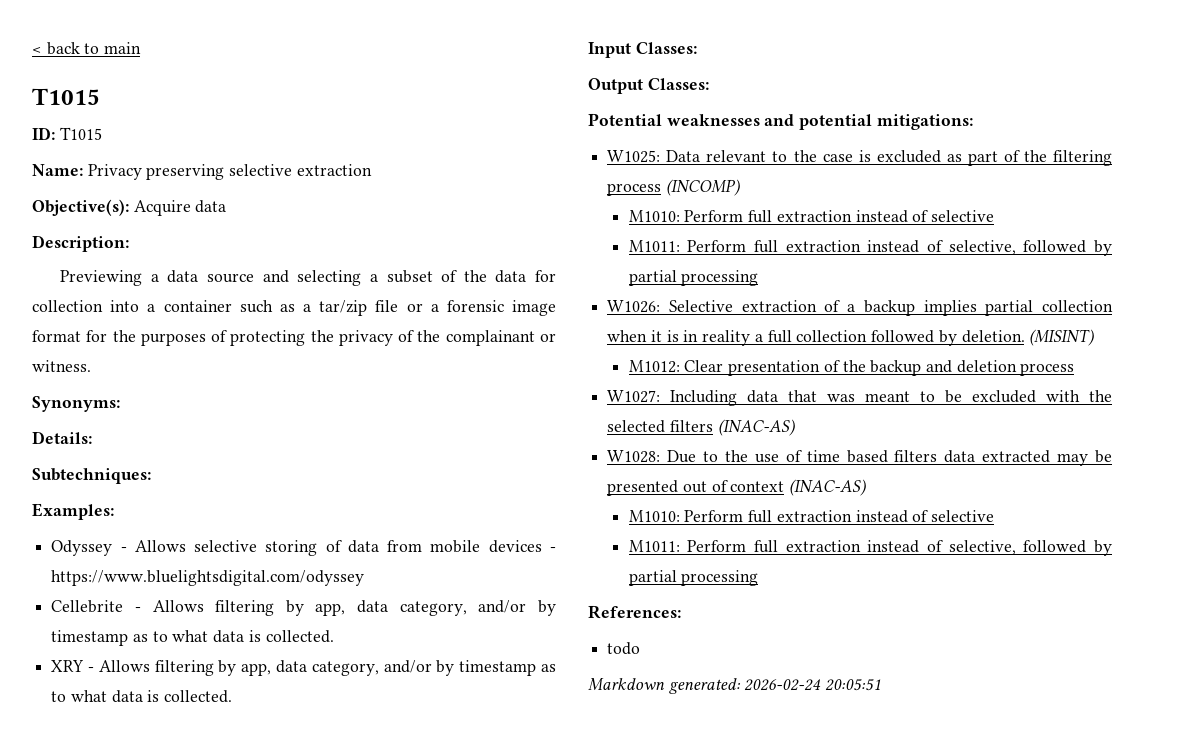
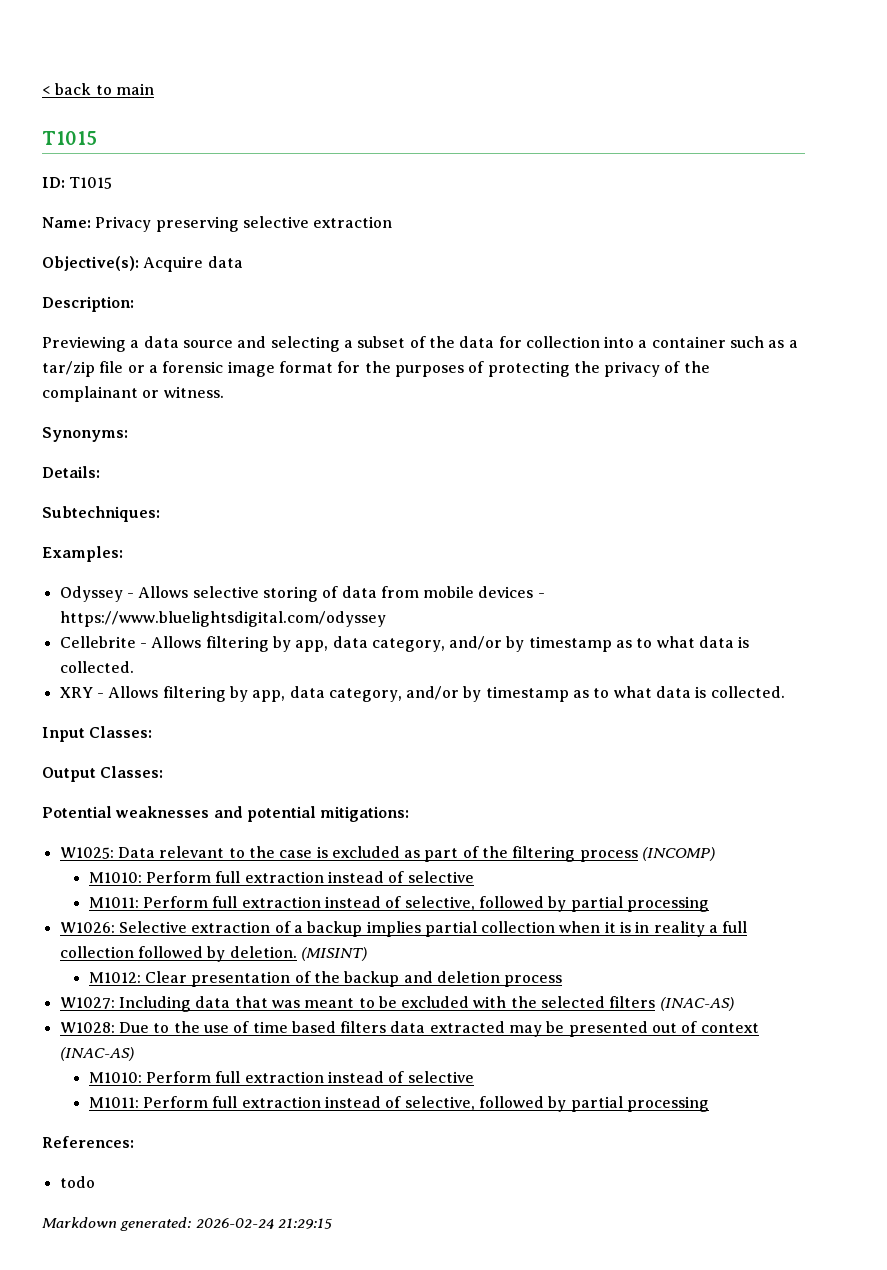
- Markdown generated: 2026-02-24 20:05:51
+ Markdown generated: 2026-02-24 21:29:15

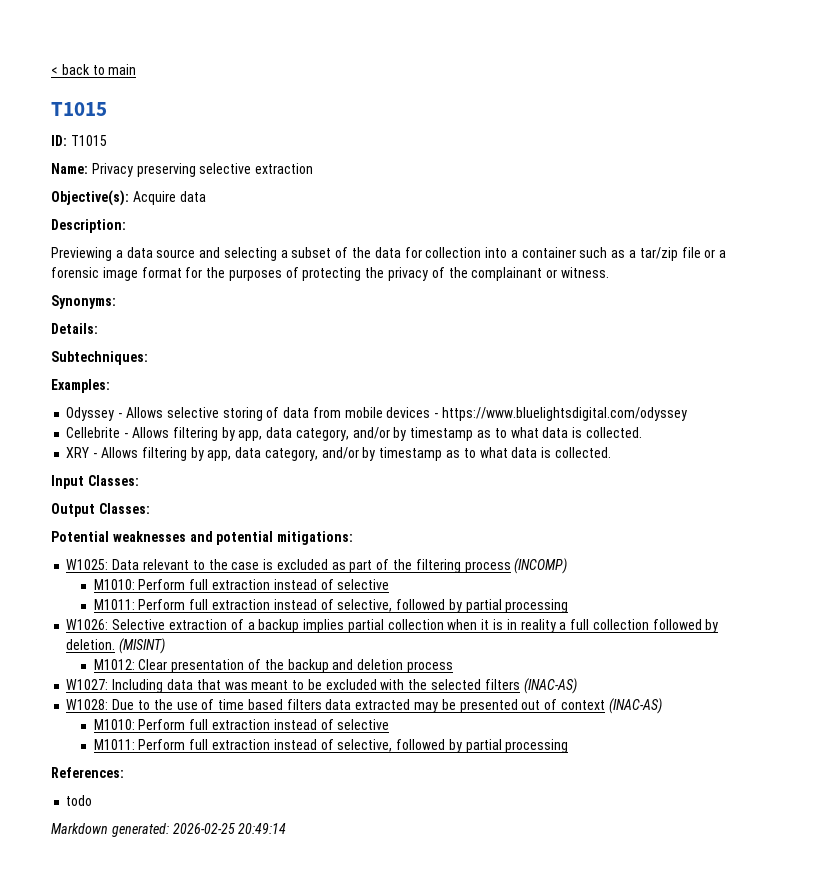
- Markdown generated: 2026-02-24 21:29:15
+ Markdown generated: 2026-02-25 20:49:14

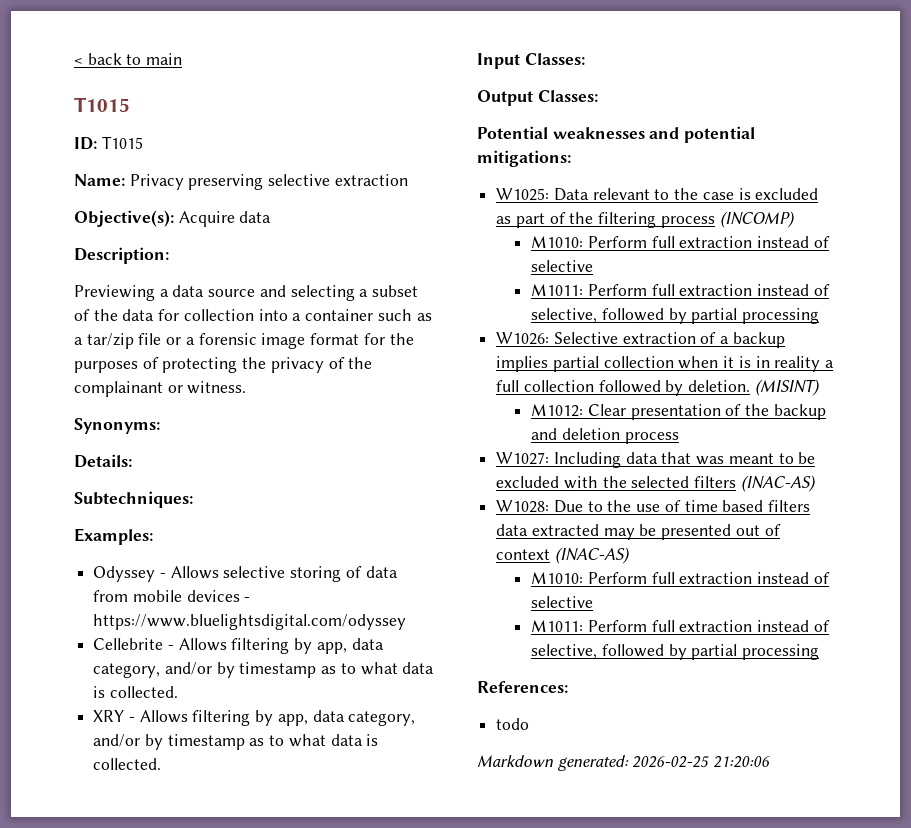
- Markdown generated: 2026-02-25 20:49:14
+ Markdown generated: 2026-02-25 21:20:06

